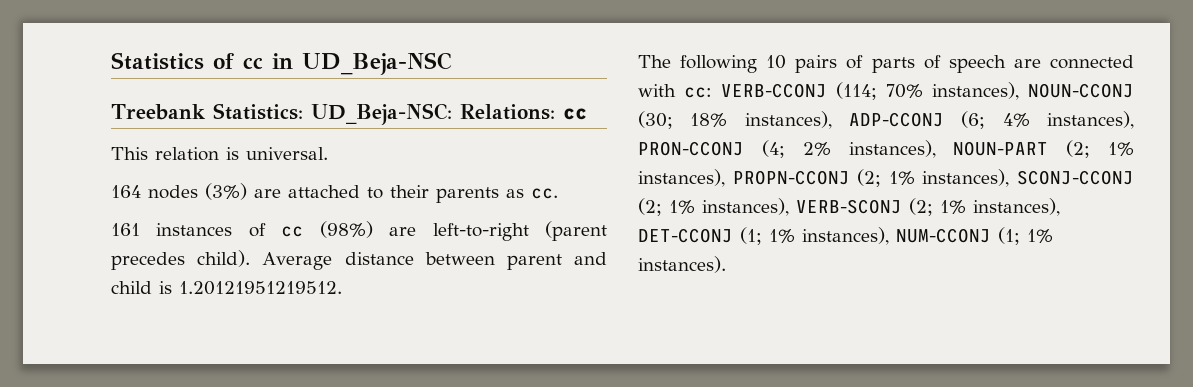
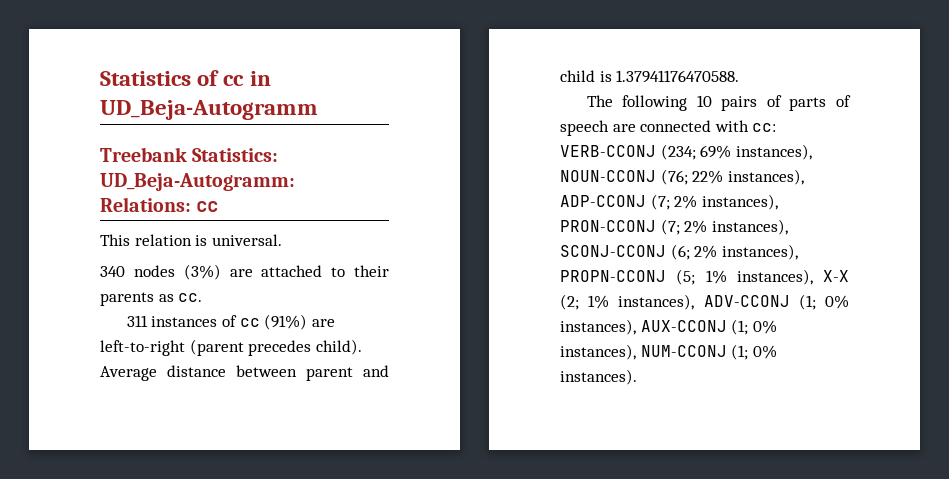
- Statistics of cc in UD_Beja-NSC
+ Statistics of cc in UD_Beja-Autogramm
- Treebank Statistics: UD_Beja-NSC: Relations: cc
+ Treebank Statistics: UD_Beja-Autogramm: Relations: cc
- 164 nodes (3%) are attached to their parents as cc.
+ 340 nodes (3%) are attached to their parents as cc.
- 161 instances of cc (98%) are left-to-right (parent precedes child).
+ 311 instances of cc (91%) are left-to-right (parent precedes child).
- Average distance between parent and child is 1.20121951219512.
+ Average distance between parent and child is 1.37941176470588.
- The following 10 pairs of parts of speech are connected with cc: VERB-CCONJ (114; 70% instances), NOUN-CCONJ (30; 18% instances), ADP-CCONJ (6; 4% instances), PRON-CCONJ (4; 2% instances), NOUN-PART (2; 1% instances), PROPN-CCONJ (2; 1% instances), SCONJ-CCONJ (2; 1% instances), VERB-SCONJ (2; 1% instances), DET-CCONJ (1; 1% instances), NUM-CCONJ (1; 1% instances).
+ The following 10 pairs of parts of speech are connected with cc: VERB-CCONJ (234; 69% instances), NOUN-CCONJ (76; 22% instances), ADP-CCONJ (7; 2% instances), PRON-CCONJ (7; 2% instances), SCONJ-CCONJ (6; 2% instances), PROPN-CCONJ (5; 1% instances), X-X (2; 1% instances), ADV-CCONJ (1; 0% instances), AUX-CCONJ (1; 0% instances), NUM-CCONJ (1; 0% instances).

